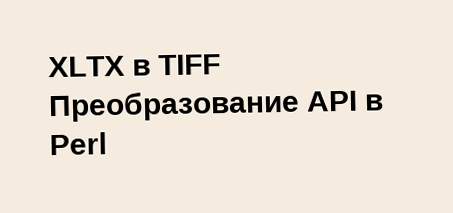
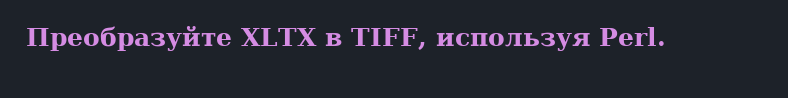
- XLTX в TIFF Преобразование API в Perl
+ Преобразуйте XLTX в TIFF, используя Perl.

